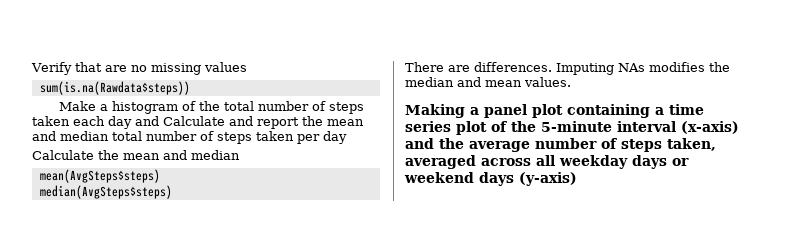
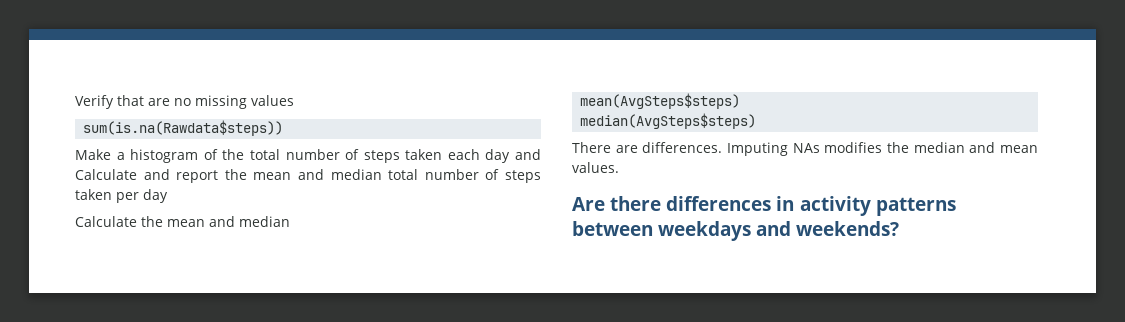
- Making a panel plot containing a time series plot of the 5-minute interval (x-axis) and the average number of steps taken, averaged across all weekday days or weekend days (y-axis)
+ Are there differences in activity patterns between weekdays and weekends?

